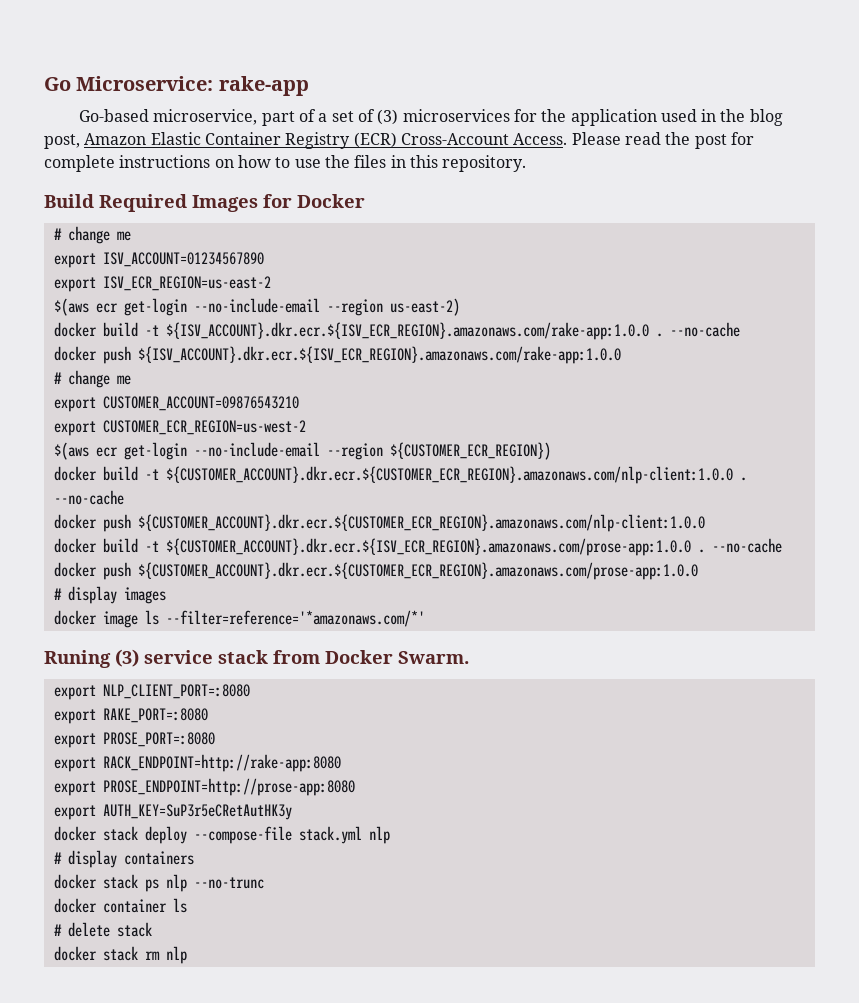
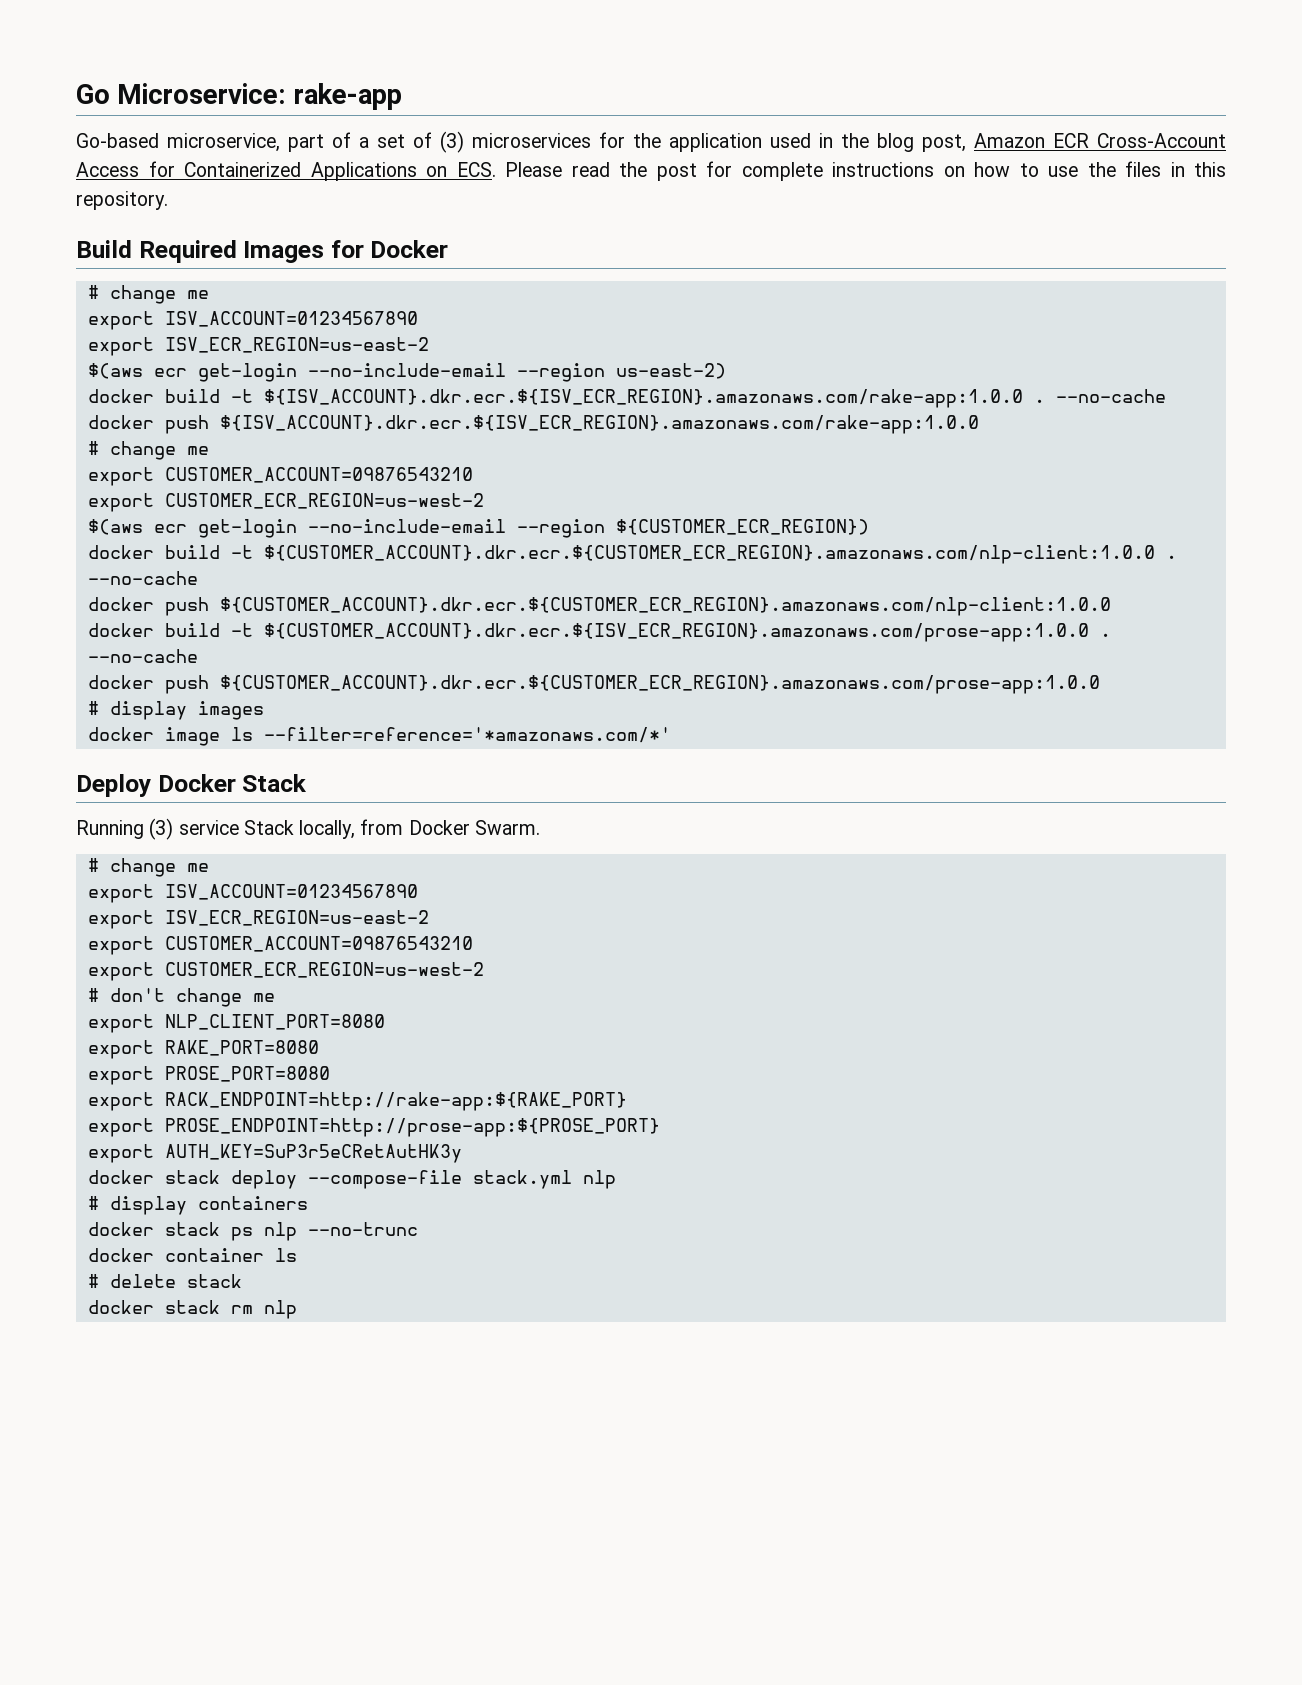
- Go-based microservice, part of a set of (3) microservices for the application used in the blog post, Amazon Elastic Container Registry (ECR) Cross-Account Access. Please read the post for complete instructions on how to use the files in this repository.
+ Go-based microservice, part of a set of (3) microservices for the application used in the blog post, Amazon ECR Cross-Account Access for Containerized Applications on ECS. Please read the post for complete instructions on how to use the files in this repository.
- Runing (3) service stack from Docker Swarm.
- export NLP_CLIENT_PORT=:8080
- export RAKE_PORT=:8080
- export PROSE_PORT=:8080
- export RACK_ENDPOINT=http://rake-app:8080
- export PROSE_ENDPOINT=http://prose-app:8080
+ Deploy Docker Stack
+ Running (3) service Stack locally, from Docker Swarm.
+ # change me
+ export ISV_ACCOUNT=01234567890
+ export ISV_ECR_REGION=us-east-2
+ export CUSTOMER_ACCOUNT=09876543210
+ export CUSTOMER_ECR_REGION=us-west-2
+ # don't change me
+ export NLP_CLIENT_PORT=8080
+ export RAKE_PORT=8080
+ export PROSE_PORT=8080
+ export RACK_ENDPOINT=http://rake-app:${RAKE_PORT}
+ export PROSE_ENDPOINT=http://prose-app:${PROSE_PORT}

